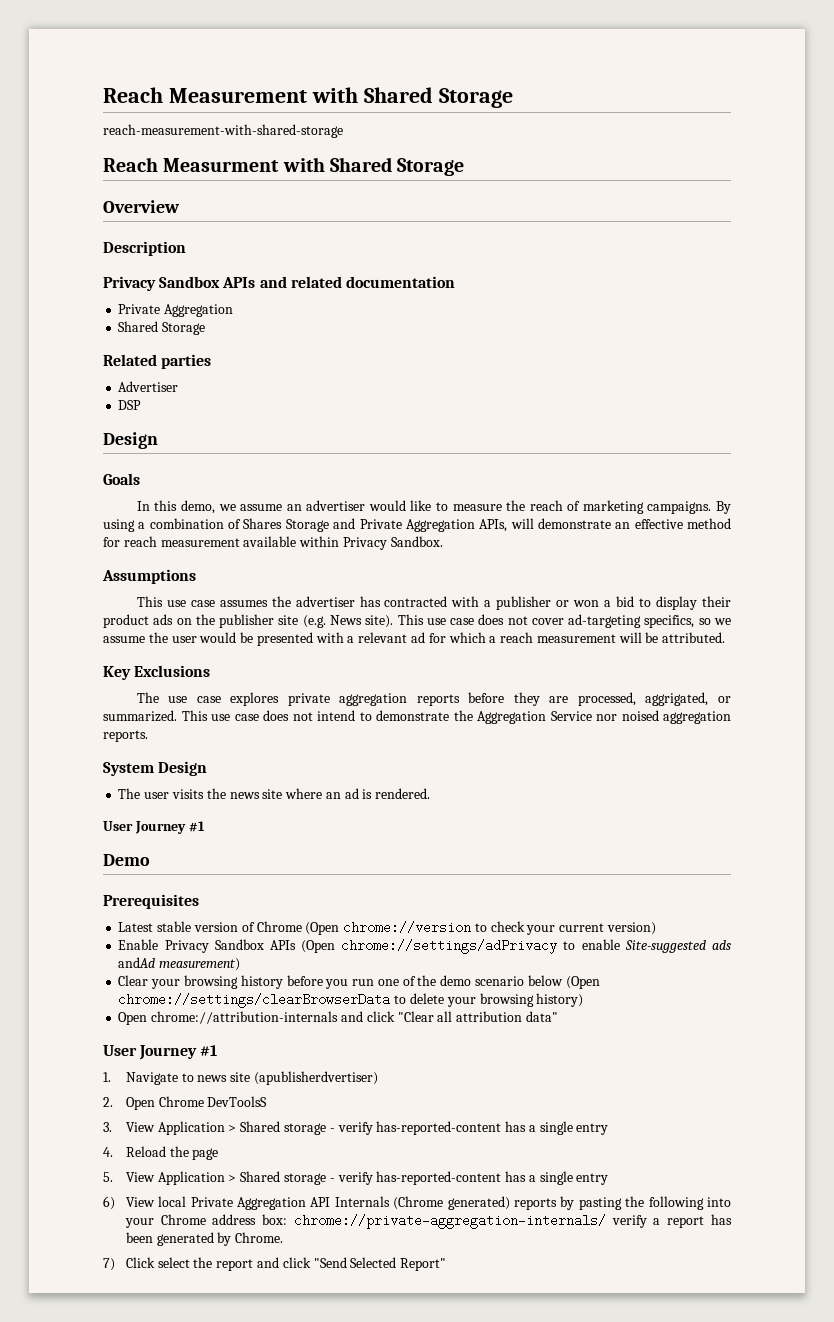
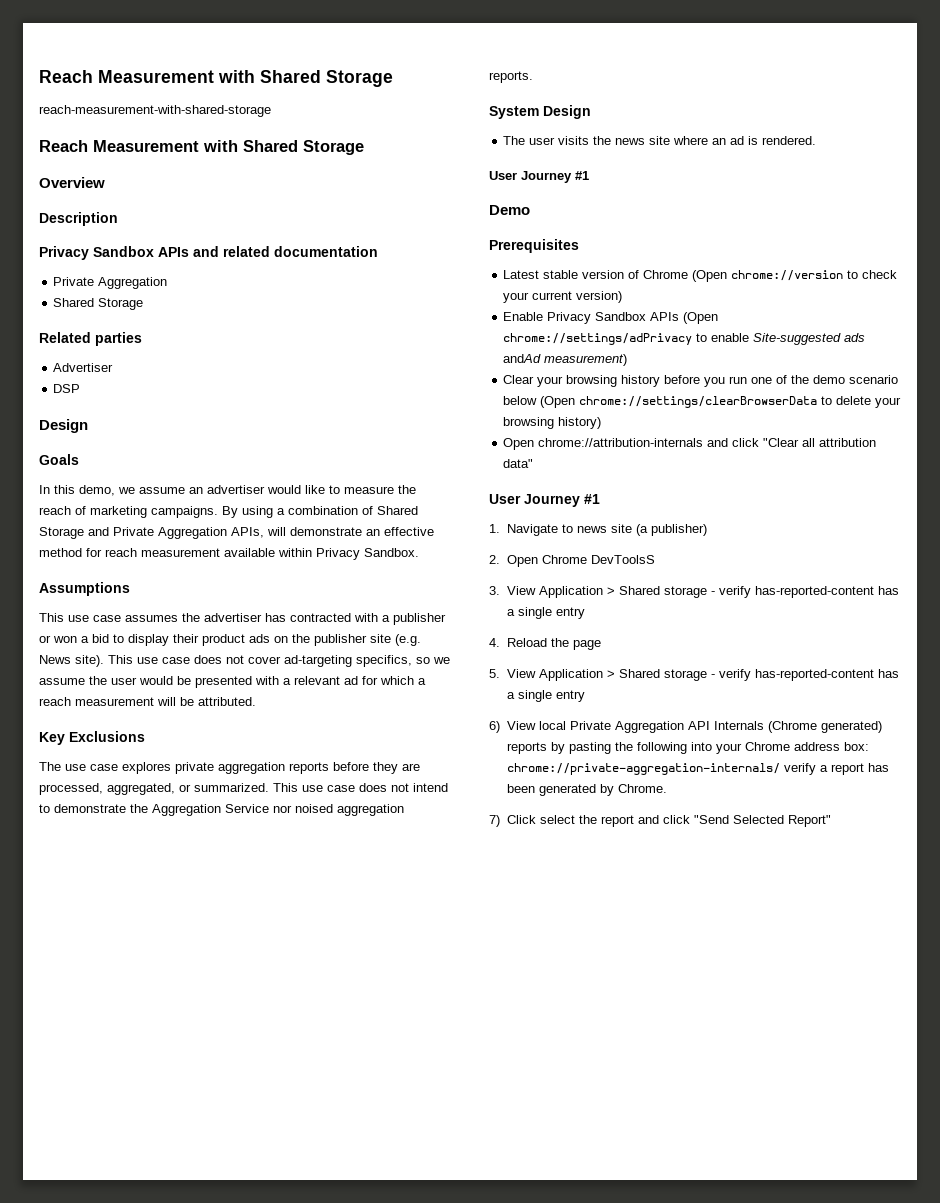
  reach-measurement-with-shared-storage
- Reach Measurment with Shared Storage
+ Reach Measurement with Shared Storage
- By using a combination of Shares Storage and Private Aggregation APIs, will demonstrate an effective method for reach measurement available within Privacy Sandbox.
+ By using a combination of Shared Storage and Private Aggregation APIs, will demonstrate an effective method for reach measurement available within Privacy Sandbox.
- The use case explores private aggregation reports before they are processed, aggrigated, or summarized.
+ The use case explores private aggregation reports before they are processed, aggregated, or summarized.
- 1. Navigate to news site (apublisherdvertiser)
+ 1. Navigate to news site (a publisher)

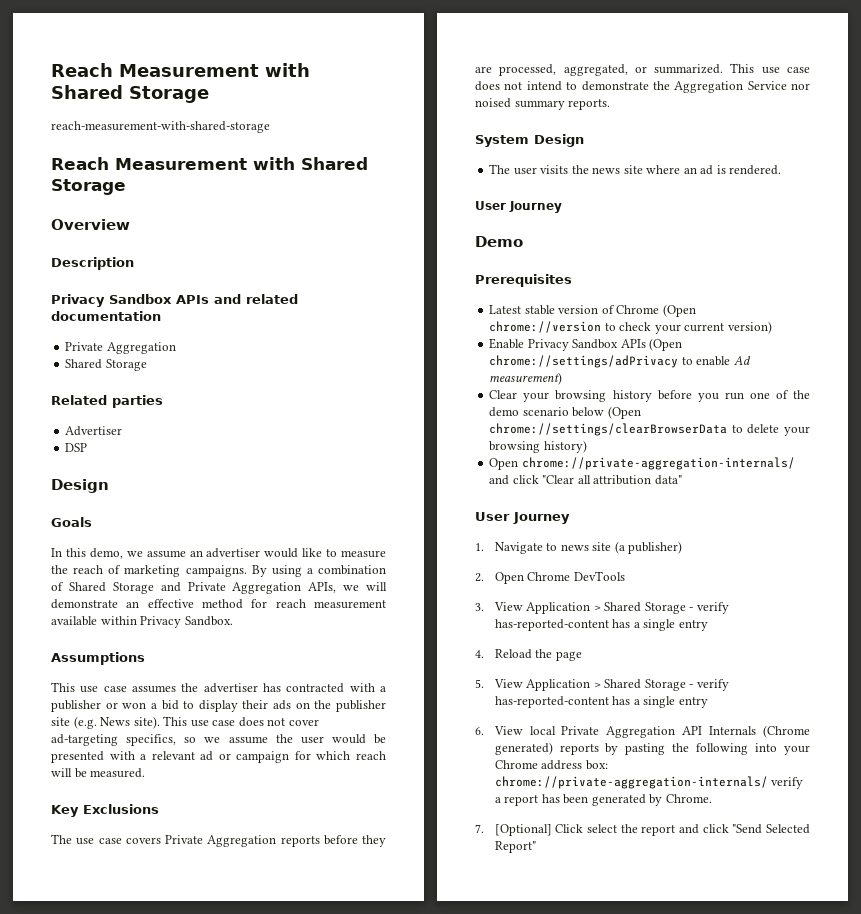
- By using a combination of Shared Storage and Private Aggregation APIs, will demonstrate an effective method for reach measurement available within Privacy Sandbox.
+ By using a combination of Shared Storage and Private Aggregation APIs, we will demonstrate an effective method for reach measurement available within Privacy Sandbox.
- This use case assumes the advertiser has contracted with a publisher or won a bid to display their product ads on the publisher site (e.g. News site).
+ This use case assumes the advertiser has contracted with a publisher or won a bid to display their ads on the publisher site (e.g. News site).
- This use case does not cover ad-targeting specifics, so we assume the user would be presented with a relevant ad for which a reach measurement will be attributed.
+ This use case does not cover ad-targeting specifics, so we assume the user would be presented with a relevant ad or campaign for which reach will be measured.
- The use case explores private aggregation reports before they are processed, aggregated, or summarized.
+ The use case covers Private Aggregation reports before they are processed, aggregated, or summarized.
- This use case does not intend to demonstrate the Aggregation Service nor noised aggregation reports.
+ This use case does not intend to demonstrate the Aggregation Service nor noised summary reports.
  The user visits the news site where an ad is rendered.
- User Journey #1
+ User Journey
- Enable Privacy Sandbox APIs (Open chrome://settings/adPrivacy to enable Site-suggested ads andAd measurement)
+ Enable Privacy Sandbox APIs (Open chrome://settings/adPrivacy to enable Ad measurement)
- Open chrome://attribution-internals and click "Clear all attribution data"
- User Journey #1
+ Open chrome://private-aggregation-internals/ and click "Clear all attribution data"
+ User Journey
- 2. Open Chrome DevToolsS
+ 2. Open Chrome DevTools
- 3. View Application > Shared storage - verify has-reported-content has a single entry
+ 3. View Application > Shared Storage - verify has-reported-content has a single entry
- 5. View Application > Shared storage - verify has-reported-content has a single entry
- 6) View local Private Aggregation API Internals (Chrome generated) reports by pasting the following into your Chrome address box: chrome://private-aggregation-internals/ verify a report has been generated by Chrome.
+ 5. View Application > Shared Storage - verify has-reported-content has a single entry
+ 6. View local Private Aggregation API Internals (Chrome generated) reports by pasting the following into your Chrome address box: chrome://private-aggregation-internals/ verify a report has been generated by Chrome.
- 7) Click select the report and click "Send Selected Report"
+ 7. [Optional] Click select the report and click "Send Selected Report"

